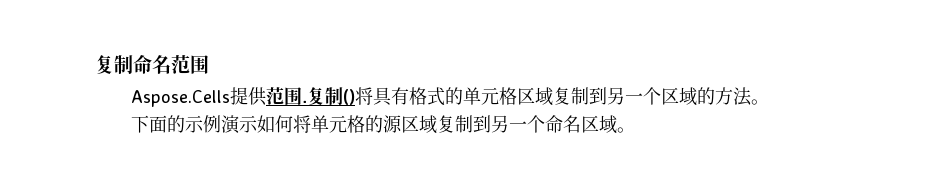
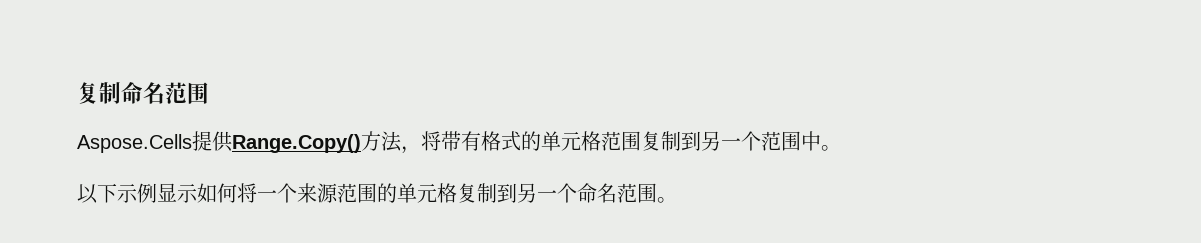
- Aspose.Cells提供范围.复制()将具有格式的单元格区域复制到另一个区域的方法。
- 下面的示例演示如何将单元格的源区域复制到另一个命名区域。
+ Aspose.Cells提供Range.Copy()方法，将带有格式的单元格范围复制到另一个范围中。
+ 以下示例显示如何将一个来源范围的单元格复制到另一个命名范围。

